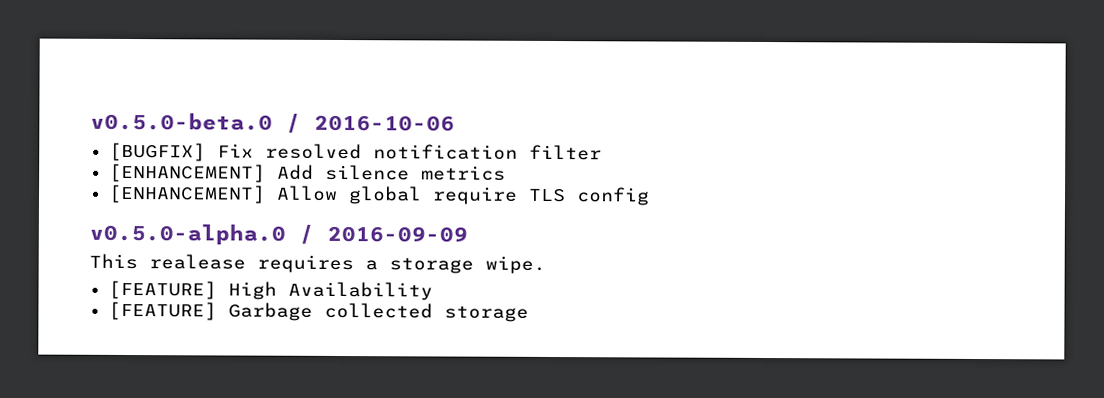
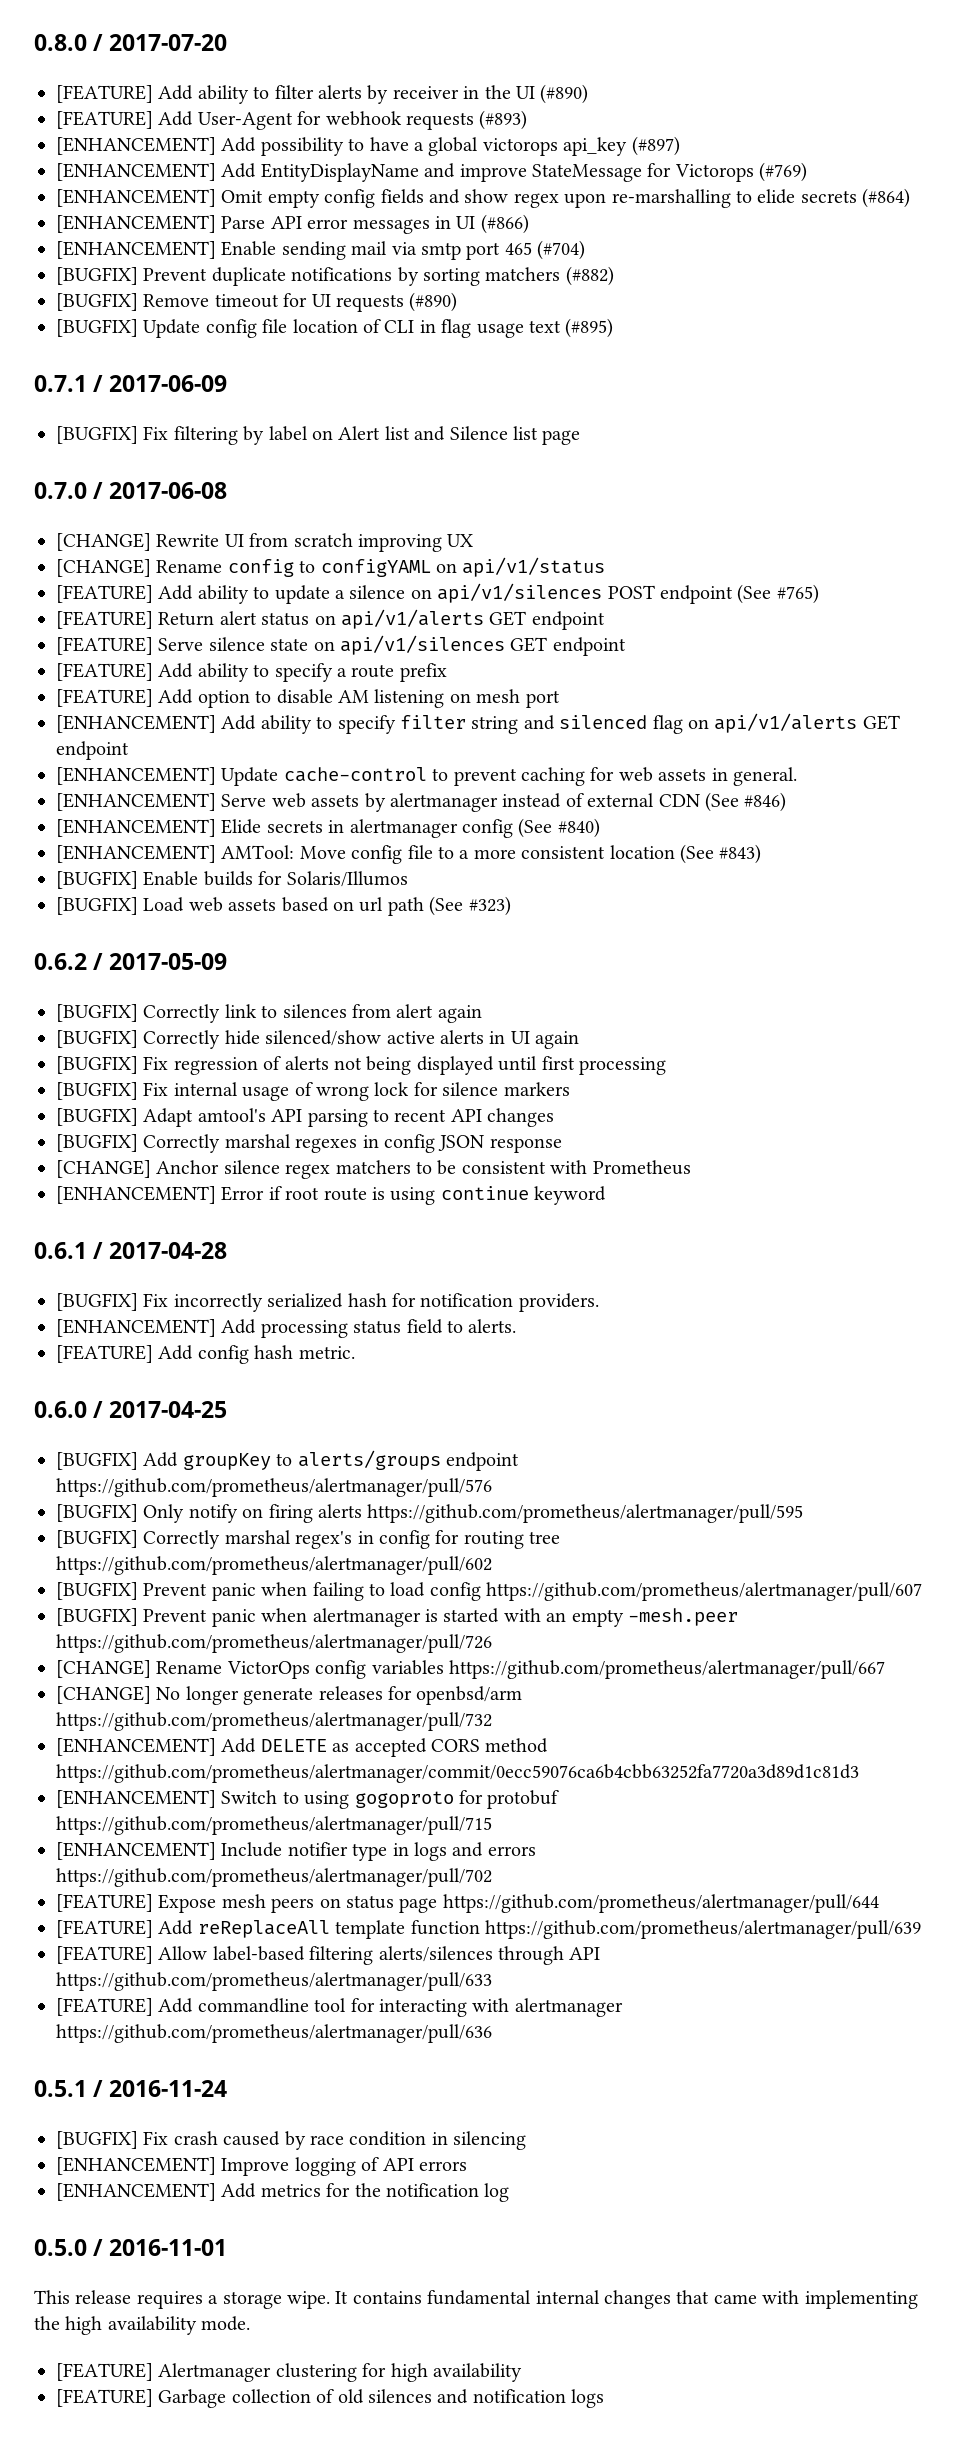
- v0.5.0-beta.0 / 2016-10-06
- [BUGFIX] Fix resolved notification filter
- [ENHANCEMENT] Add silence metrics
- [ENHANCEMENT] Allow global require TLS config
- v0.5.0-alpha.0 / 2016-09-09
+ 0.8.0 / 2017-07-20
+ [FEATURE] Add ability to filter alerts by receiver in the UI (#890)
+ [FEATURE] Add User-Agent for webhook requests (#893)
+ [ENHANCEMENT] Add possibility to have a global victorops api_key (#897)
+ [ENHANCEMENT] Add EntityDisplayName and improve StateMessage for Victorops (#769)
+ [ENHANCEMENT] Omit empty config fields and show regex upon re-marshalling to elide secrets (#864)
+ [ENHANCEMENT] Parse API error messages in UI (#866)
+ [ENHANCEMENT] Enable sending mail via smtp port 465 (#704)
+ [BUGFIX] Prevent duplicate notifications by sorting matchers (#882)
+ [BUGFIX] Remove timeout for UI requests (#890)
+ [BUGFIX] Update config file location of CLI in flag usage text (#895)
+ 0.7.1 / 2017-06-09
+ [BUGFIX] Fix filtering by label on Alert list and Silence list page
+ 0.7.0 / 2017-06-08
+ [CHANGE] Rewrite UI from scratch improving UX
+ [CHANGE] Rename config to configYAML on api/v1/status
+ [FEATURE] Add ability to update a silence on api/v1/silences POST endpoint (See #765)
+ [FEATURE] Return alert status on api/v1/alerts GET endpoint
+ [FEATURE] Serve silence state on api/v1/silences GET endpoint
+ [FEATURE] Add ability to specify a route prefix
+ [FEATURE] Add option to disable AM listening on mesh port
+ [ENHANCEMENT] Add ability to specify filter string and silenced flag on api/v1/alerts GET endpoint
+ [ENHANCEMENT] Update cache-control to prevent caching for web assets in general.
+ [ENHANCEMENT] Serve web assets by alertmanager instead of external CDN (See #846)
+ [ENHANCEMENT] Elide secrets in alertmanager config (See #840)
+ [ENHANCEMENT] AMTool: Move config file to a more consistent location (See #843)
+ [BUGFIX] Enable builds for Solaris/Illumos
+ [BUGFIX] Load web assets based on url path (See #323)
+ 0.6.2 / 2017-05-09
+ [BUGFIX] Correctly link to silences from alert again
+ [BUGFIX] Correctly hide silenced/show active alerts in UI again
+ [BUGFIX] Fix regression of alerts not being displayed until first processing
+ [BUGFIX] Fix internal usage of wrong lock for silence markers
+ [BUGFIX] Adapt amtool's API parsing to recent API changes
+ [BUGFIX] Correctly marshal regexes in config JSON response
+ [CHANGE] Anchor silence regex matchers to be consistent with Prometheus
+ [ENHANCEMENT] Error if root route is using continue keyword
+ 0.6.1 / 2017-04-28
+ [BUGFIX] Fix incorrectly serialized hash for notification providers.
+ [ENHANCEMENT] Add processing status field to alerts.
+ [FEATURE] Add config hash metric.
+ 0.6.0 / 2017-04-25
+ [BUGFIX] Add groupKey to alerts/groups endpoint https://github.com/prometheus/alertmanager/pull/576
+ [BUGFIX] Only notify on firing alerts https://github.com/prometheus/alertmanager/pull/595
+ [BUGFIX] Correctly marshal regex's in config for routing tree https://github.com/prometheus/alertmanager/pull/602
+ [BUGFIX] Prevent panic when failing to load config https://github.com/prometheus/alertmanager/pull/607
+ [BUGFIX] Prevent panic when alertmanager is started with an empty -mesh.peer https://github.com/prometheus/alertmanager/pull/726
+ [CHANGE] Rename VictorOps config variables https://github.com/prometheus/alertmanager/pull/667
+ [CHANGE] No longer generate releases for openbsd/arm https://github.com/prometheus/alertmanager/pull/732
+ [ENHANCEMENT] Add DELETE as accepted CORS method https://github.com/prometheus/alertmanager/commit/0ecc59076ca6b4cbb63252fa7720a3d89d1c81d3
+ [ENHANCEMENT] Switch to using gogoproto for protobuf https://github.com/prometheus/alertmanager/pull/715
+ [ENHANCEMENT] Include notifier type in logs and errors https://github.com/prometheus/alertmanager/pull/702
+ [FEATURE] Expose mesh peers on status page https://github.com/prometheus/alertmanager/pull/644
+ [FEATURE] Add reReplaceAll template function https://github.com/prometheus/alertmanager/pull/639
+ [FEATURE] Allow label-based filtering alerts/silences through API https://github.com/prometheus/alertmanager/pull/633
+ [FEATURE] Add commandline tool for interacting with alertmanager https://github.com/prometheus/alertmanager/pull/636
+ 0.5.1 / 2016-11-24
+ [BUGFIX] Fix crash caused by race condition in silencing
+ [ENHANCEMENT] Improve logging of API errors
+ [ENHANCEMENT] Add metrics for the notification log
+ 0.5.0 / 2016-11-01
- This realease requires a storage wipe.
- [FEATURE] High Availability
- [FEATURE] Garbage collected storage
+ This release requires a storage wipe. It contains fundamental internal changes that came with implementing the high availability mode.
+ [FEATURE] Alertmanager clustering for high availability
+ [FEATURE] Garbage collection of old silences and notification logs

